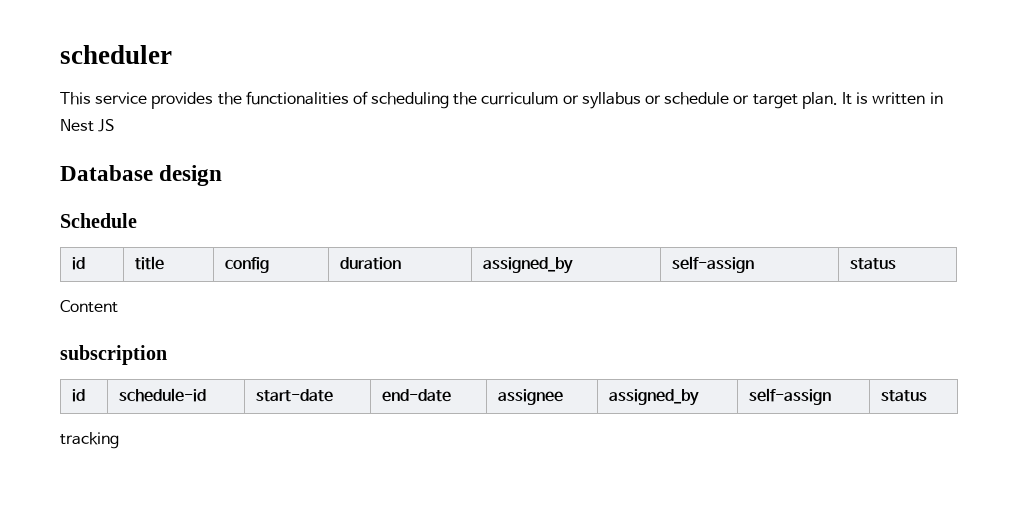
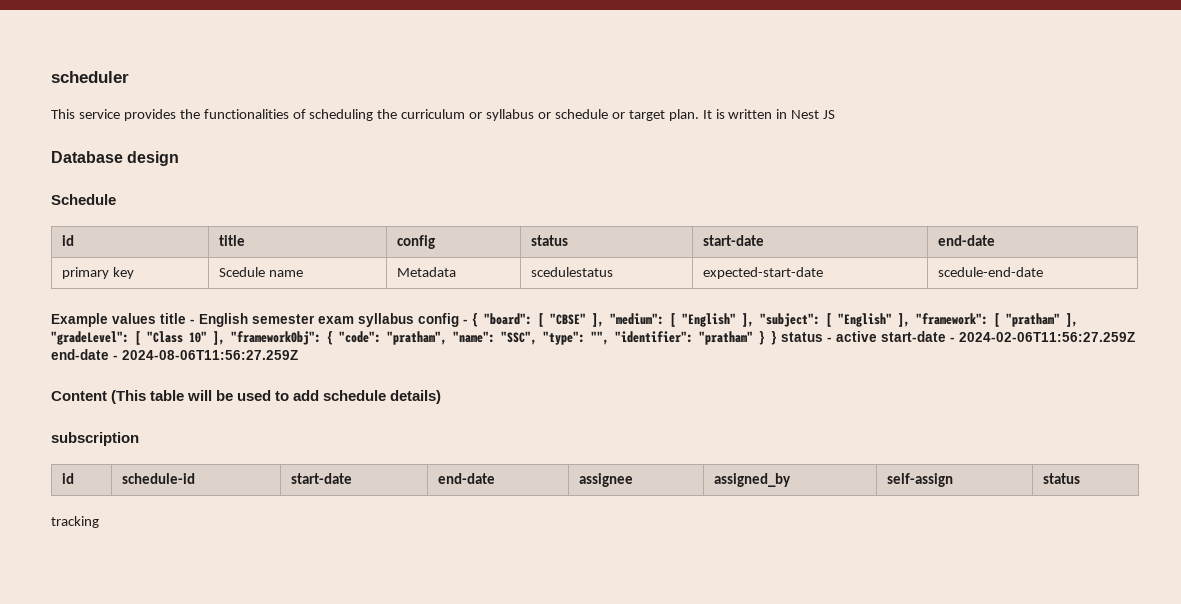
- id | title | config | duration | assigned_by | self-assign | status
- Content
+ id | title | config | status | start-date | end-date
+ primary key | Scedule name | Metadata | scedulestatus | expected-start-date | scedule-end-date
+ Example values title - English semester exam syllabus config - { "board": [ "CBSE" ], "medium": [ "English" ], "subject": [ "English" ], "framework": [ "pratham" ], "gradeLevel": [ "Class 10" ], "frameworkObj": { "code": "pratham", "name": "SSC", "type": "", "identifier": "pratham" } } status - active start-date - 2024-02-06T11:56:27.259Z end-date - 2024-08-06T11:56:27.259Z
+ Content (This table will be used to add schedule details)

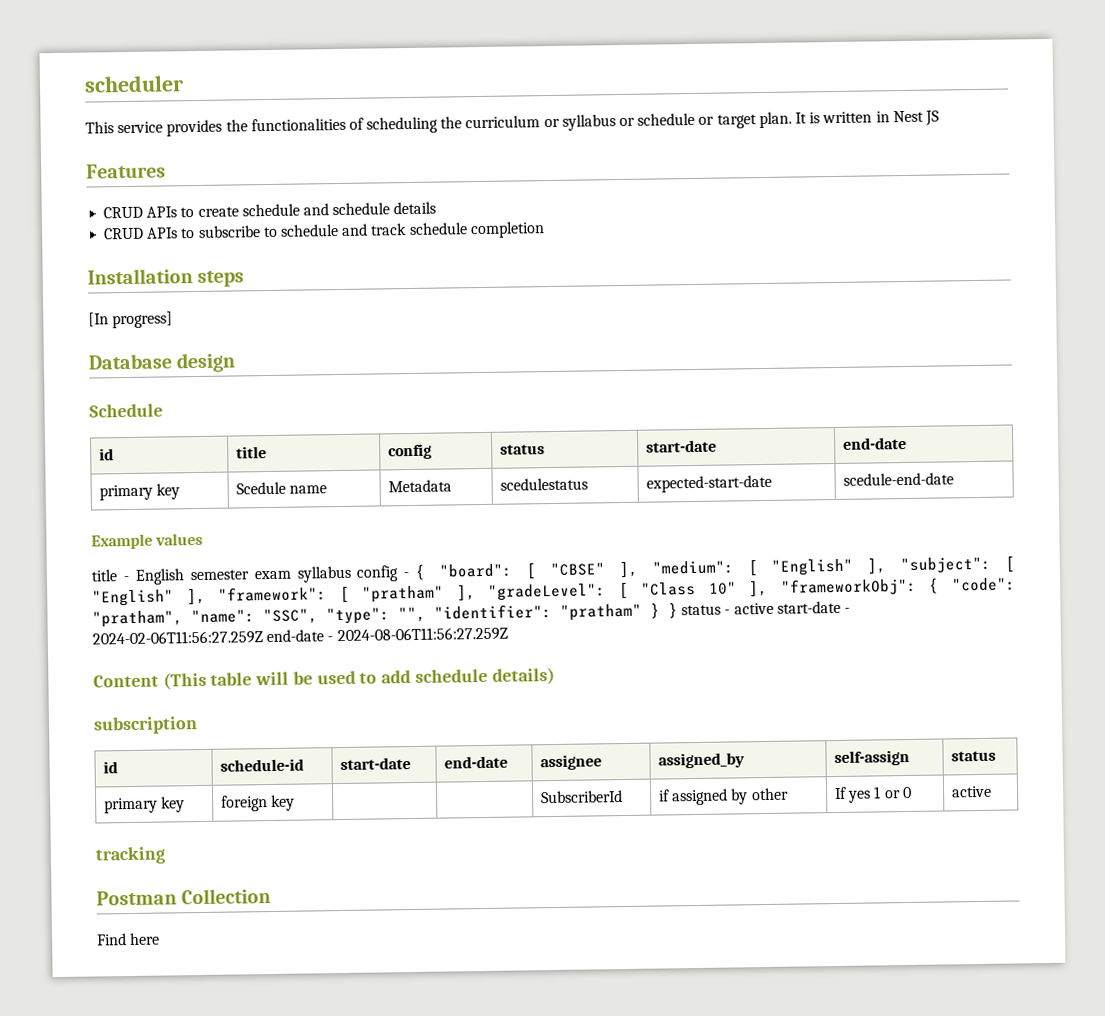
+ Features
+ CRUD APIs to create schedule and schedule details
+ CRUD APIs to subscribe to schedule and track schedule completion
+ Installation steps
+ [In progress]
- Example values title - English semester exam syllabus config - { "board": [ "CBSE" ], "medium": [ "English" ], "subject": [ "English" ], "framework": [ "pratham" ], "gradeLevel": [ "Class 10" ], "frameworkObj": { "code": "pratham", "name": "SSC", "type": "", "identifier": "pratham" } } status - active start-date - 2024-02-06T11:56:27.259Z end-date - 2024-08-06T11:56:27.259Z
+ Example values
+ title - English semester exam syllabus config - { "board": [ "CBSE" ], "medium": [ "English" ], "subject": [ "English" ], "framework": [ "pratham" ], "gradeLevel": [ "Class 10" ], "frameworkObj": { "code": "pratham", "name": "SSC", "type": "", "identifier": "pratham" } } status - active start-date - 2024-02-06T11:56:27.259Z end-date - 2024-08-06T11:56:27.259Z
+ primary key | foreign key | | | SubscriberId | if assigned by other | If yes 1 or 0 | active
  tracking
+ Postman Collection
+ Find here

